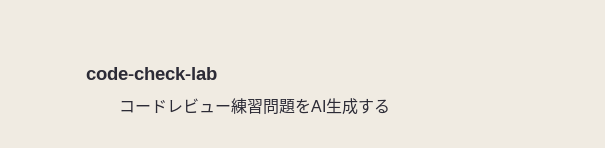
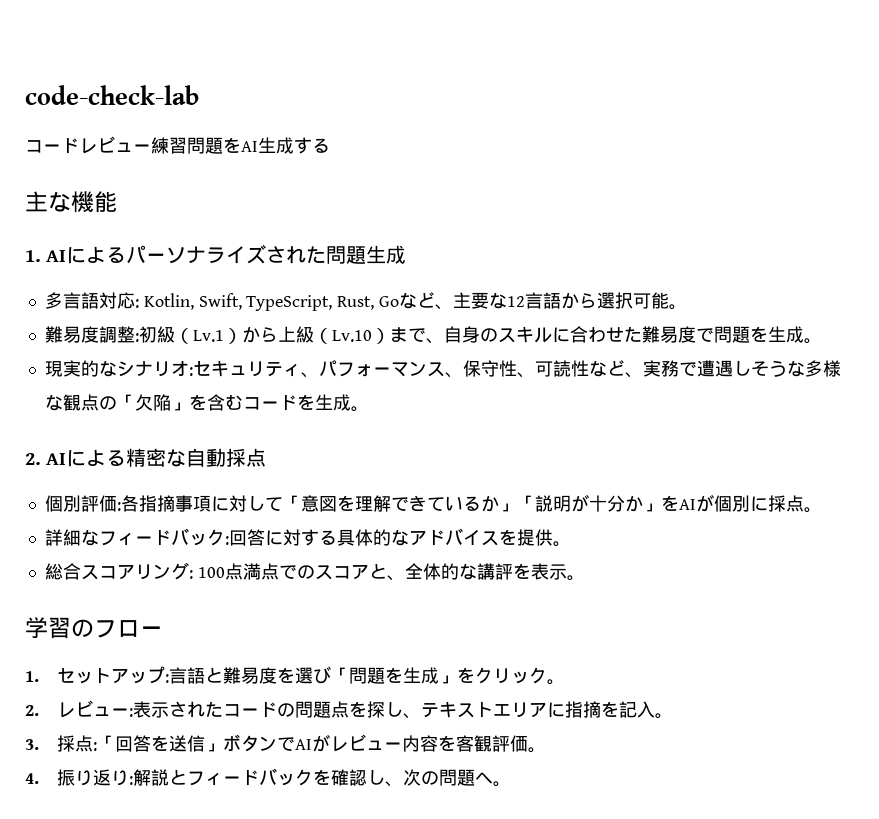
+ 主な機能
+ 1. AIによるパーソナライズされた問題生成
+ 多言語対応: Kotlin, Swift, TypeScript, Rust, Goなど、主要な12言語から選択可能。
+ 難易度調整:初級（Lv.1）から上級（Lv.10）まで、自身のスキルに合わせた難易度で問題を生成。
+ 現実的なシナリオ:セキュリティ、パフォーマンス、保守性、可読性など、実務で遭遇しそうな多様な観点の「欠陥」を含むコードを生成。
+ 2. AIによる精密な自動採点
+ 個別評価:各指摘事項に対して「意図を理解できているか」「説明が十分か」をAIが個別に採点。
+ 詳細なフィードバック:回答に対する具体的なアドバイスを提供。
+ 総合スコアリング: 100点満点でのスコアと、全体的な講評を表示。
+ 学習のフロー
+ 1.セットアップ:言語と難易度を選び「問題を生成」をクリック。
+ 2.レビュー:表示されたコードの問題点を探し、テキストエリアに指摘を記入。
+ 3.採点:「回答を送信」ボタンでAIがレビュー内容を客観評価。
+ 4.振り返り:解説とフィードバックを確認し、次の問題へ。

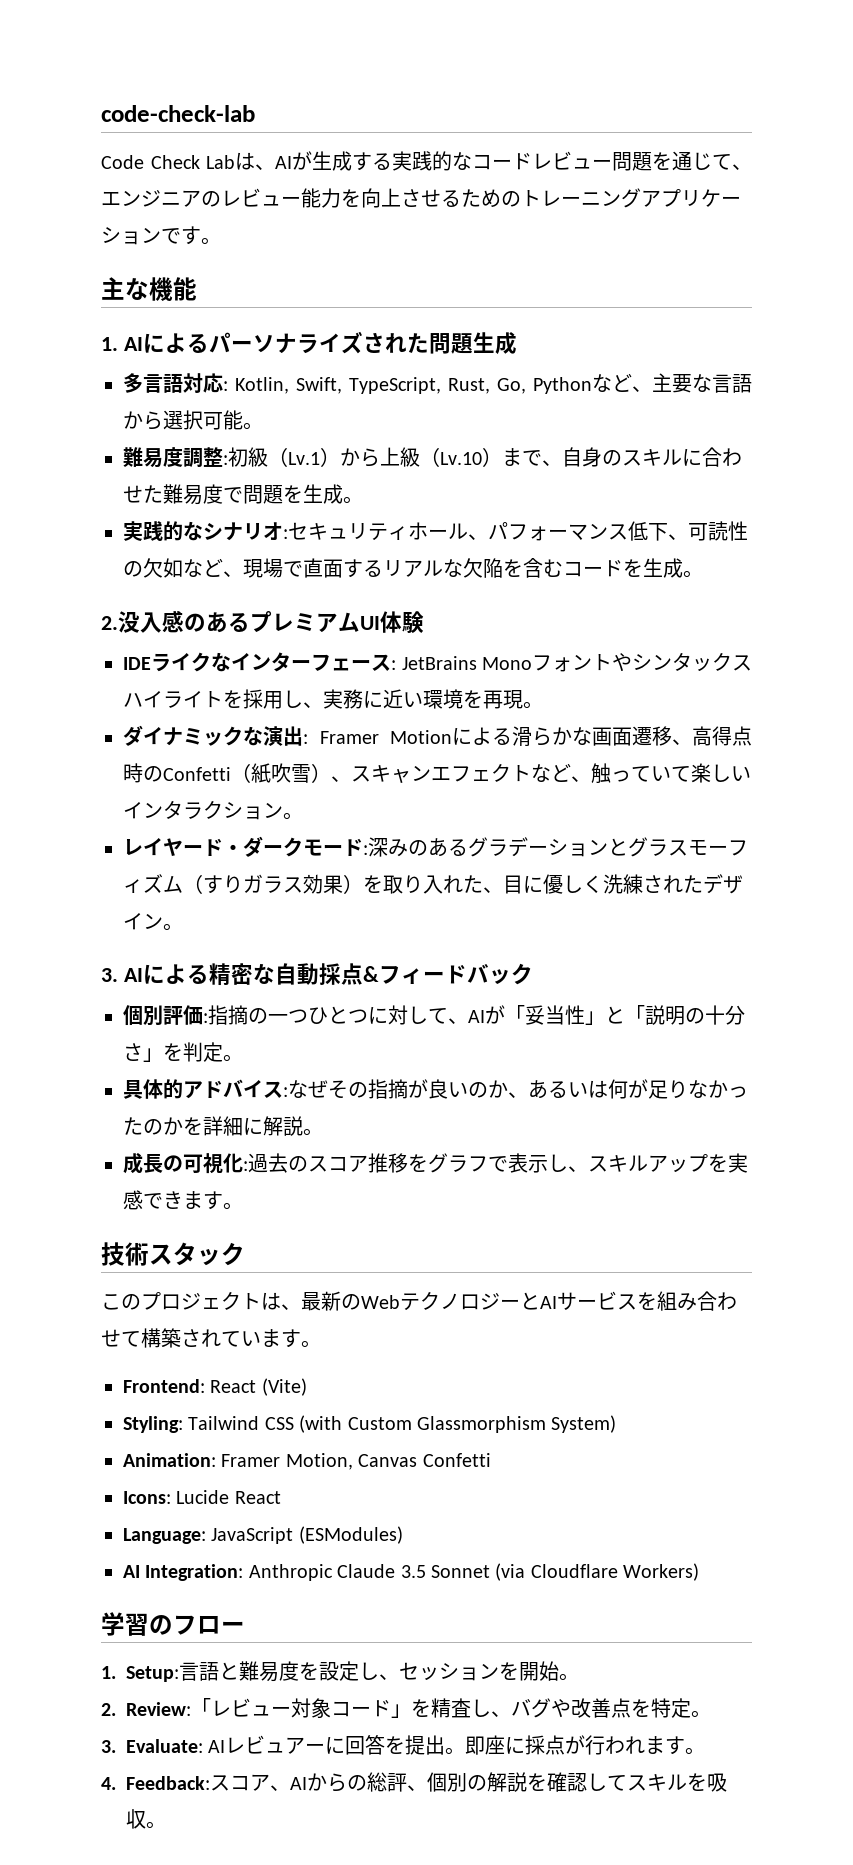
- コードレビュー練習問題をAI生成する
+ Code Check Labは、AIが生成する実践的なコードレビュー問題を通じて、エンジニアのレビュー能力を向上させるためのトレーニングアプリケーションです。
- 多言語対応: Kotlin, Swift, TypeScript, Rust, Goなど、主要な12言語から選択可能。
+ 多言語対応: Kotlin, Swift, TypeScript, Rust, Go, Pythonなど、主要な言語から選択可能。
- 現実的なシナリオ:セキュリティ、パフォーマンス、保守性、可読性など、実務で遭遇しそうな多様な観点の「欠陥」を含むコードを生成。
+ 実践的なシナリオ:セキュリティホール、パフォーマンス低下、可読性の欠如など、現場で直面するリアルな欠陥を含むコードを生成。
- 2. AIによる精密な自動採点
- 個別評価:各指摘事項に対して「意図を理解できているか」「説明が十分か」をAIが個別に採点。
- 詳細なフィードバック:回答に対する具体的なアドバイスを提供。
- 総合スコアリング: 100点満点でのスコアと、全体的な講評を表示。
+ 2.没入感のあるプレミアムUI体験
+ IDEライクなインターフェース: JetBrains Monoフォントやシンタックスハイライトを採用し、実務に近い環境を再現。
+ ダイナミックな演出: Framer Motionによる滑らかな画面遷移、高得点時のConfetti（紙吹雪）、スキャンエフェクトなど、触っていて楽しいインタラクション。
+ レイヤード・ダークモード:深みのあるグラデーションとグラスモーフィズム（すりガラス効果）を取り入れた、目に優しく洗練されたデザイン。
+ 3. AIによる精密な自動採点&フィードバック
+ 個別評価:指摘の一つひとつに対して、AIが「妥当性」と「説明の十分さ」を判定。
+ 具体的アドバイス:なぜその指摘が良いのか、あるいは何が足りなかったのかを詳細に解説。
+ 成長の可視化:過去のスコア推移をグラフで表示し、スキルアップを実感できます。
+ 技術スタック
+ このプロジェクトは、最新のWebテクノロジーとAIサービスを組み合わせて構築されています。
+ Frontend: React (Vite)
+ Styling: Tailwind CSS (with Custom Glassmorphism System)
+ Animation: Framer Motion, Canvas Confetti
+ Icons: Lucide React
+ Language: JavaScript (ESModules)
+ AI Integration: Anthropic Claude 3.5 Sonnet (via Cloudflare Workers)
  学習のフロー
- 1.セットアップ:言語と難易度を選び「問題を生成」をクリック。
- 2.レビュー:表示されたコードの問題点を探し、テキストエリアに指摘を記入。
- 3.採点:「回答を送信」ボタンでAIがレビュー内容を客観評価。
- 4.振り返り:解説とフィードバックを確認し、次の問題へ。
+ 1. Setup:言語と難易度を設定し、セッションを開始。
+ 2. Review:「レビュー対象コード」を精査し、バグや改善点を特定。
+ 3. Evaluate: AIレビュアーに回答を提出。即座に採点が行われます。
+ 4. Feedback:スコア、AIからの総評、個別の解説を確認してスキルを吸収。

